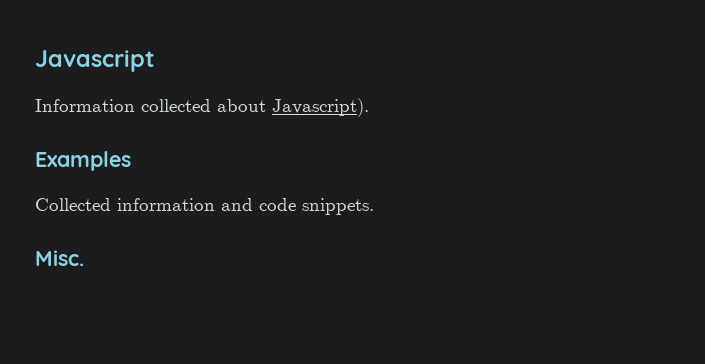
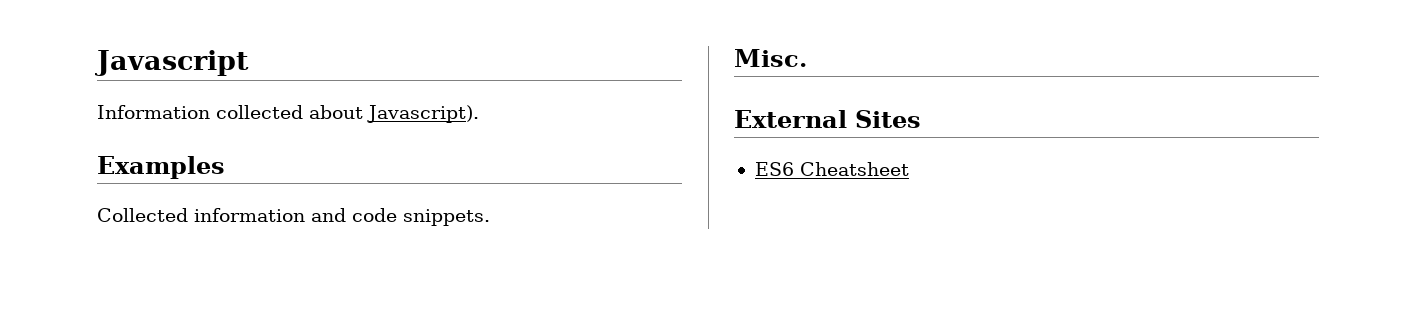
+ External Sites
+ ES6 Cheatsheet

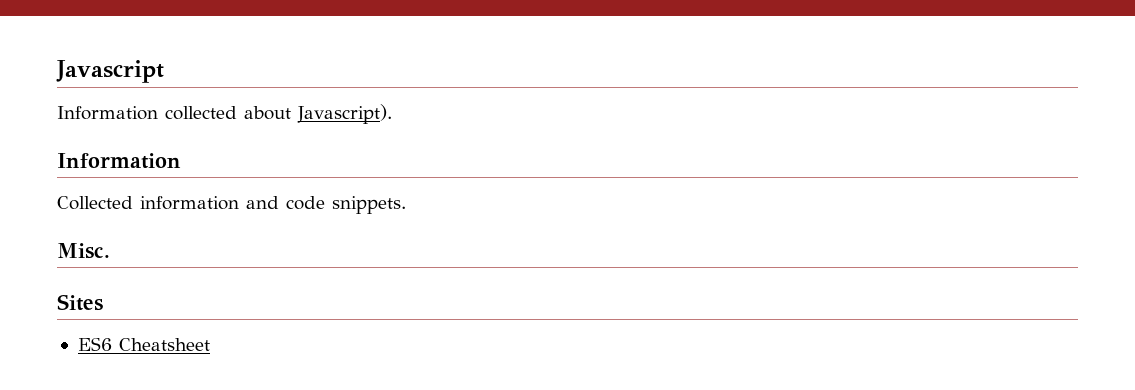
  Information collected about Javascript).
- Examples
+ Information
- External Sites
+ Sites

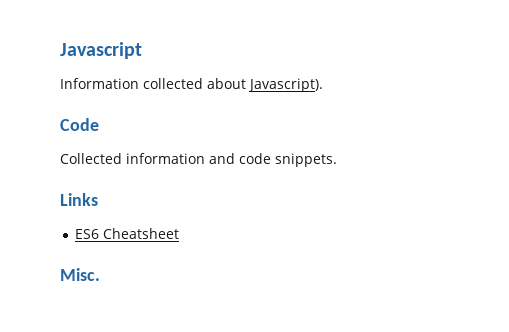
  Information collected about Javascript).
- Information
+ Code
- Misc.
- Sites
+ Links
+ Misc.

